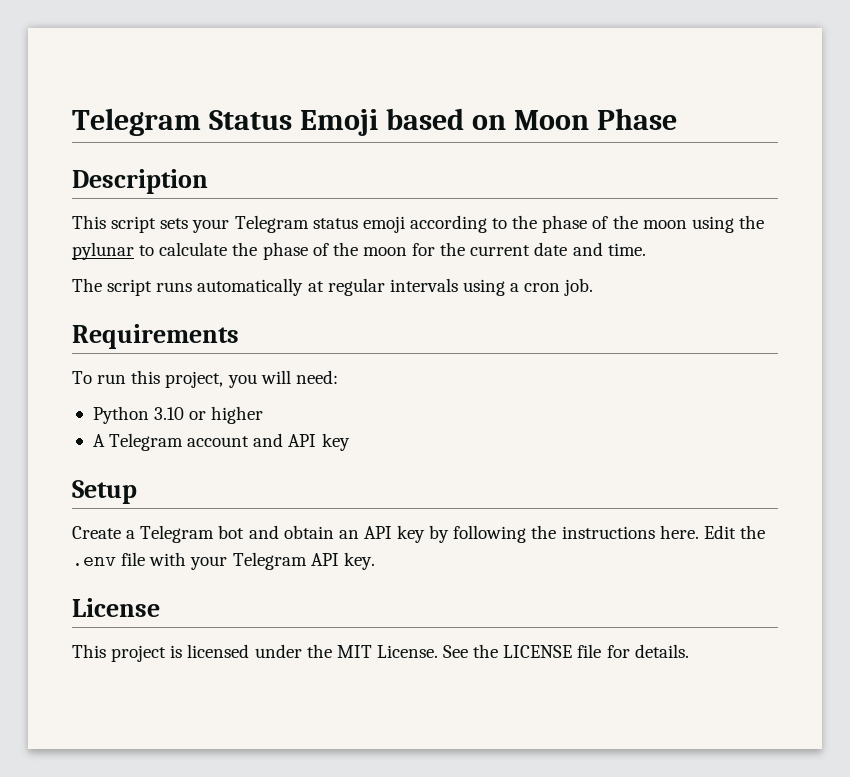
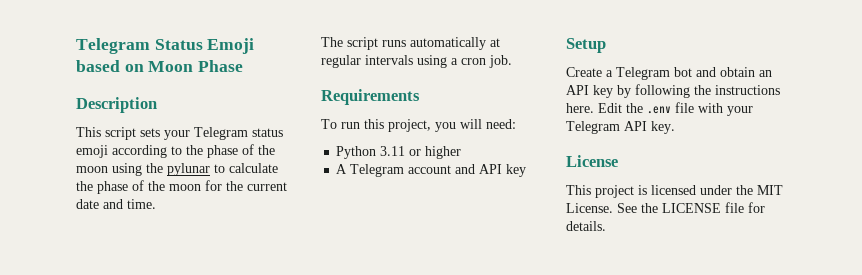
- Python 3.10 or higher
+ Python 3.11 or higher

